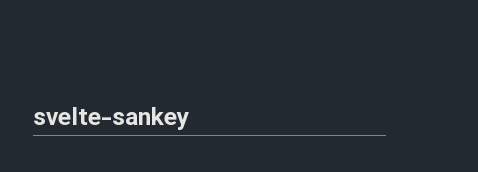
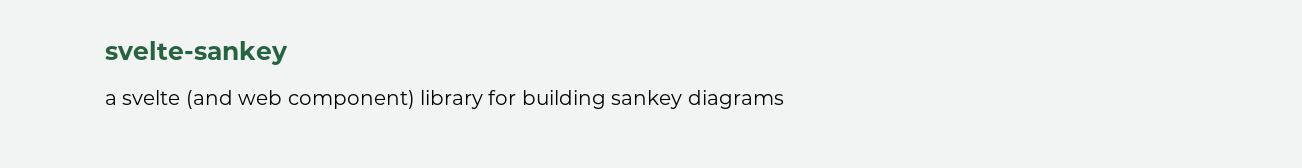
+ a svelte (and web component) library for building sankey diagrams

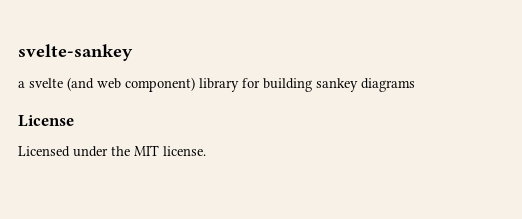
+ License
+ Licensed under the MIT license.

